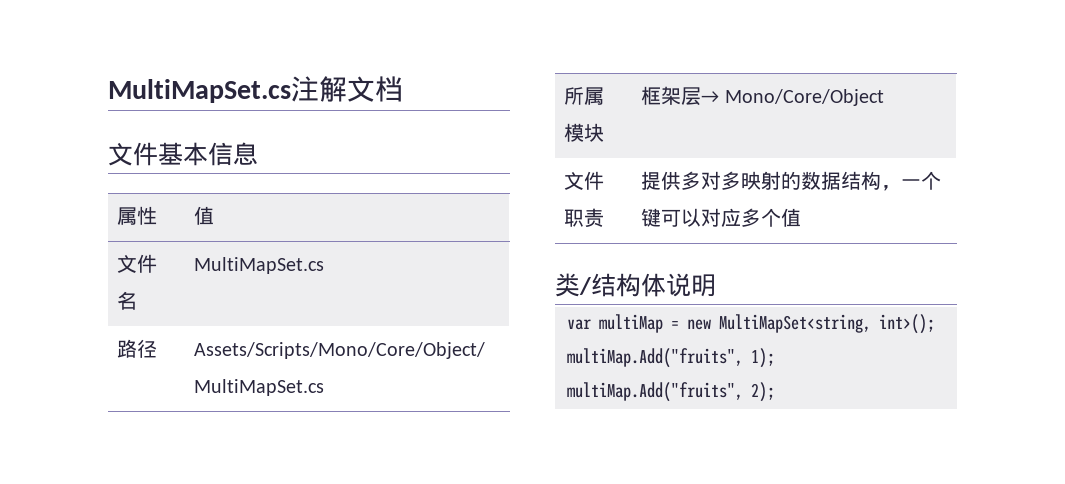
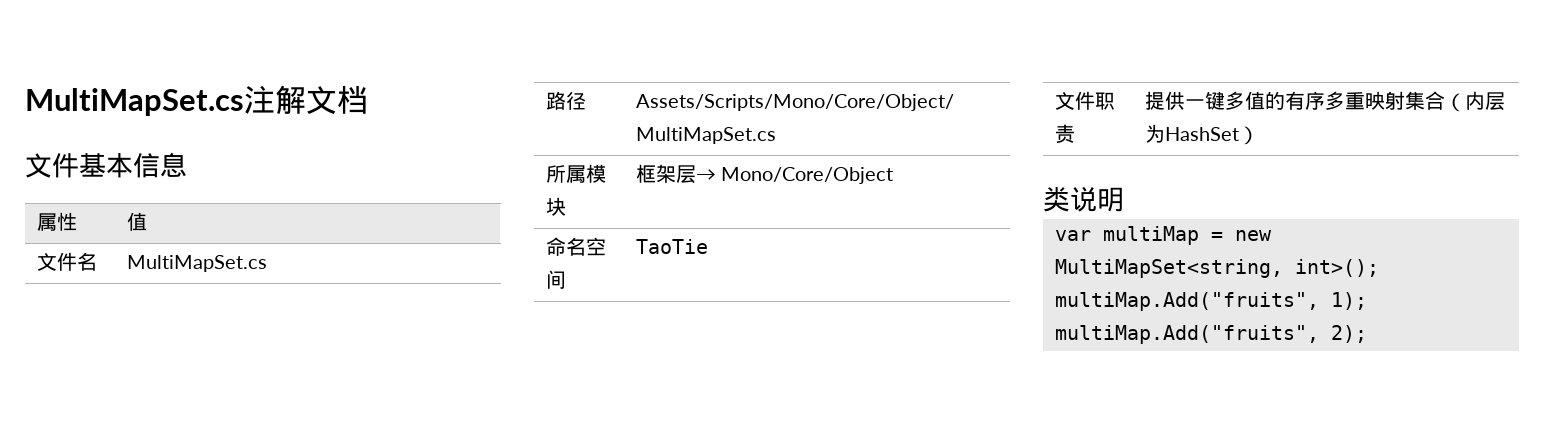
+ 命名空间 | TaoTie
- 文件职责 | 提供多对多映射的数据结构，一个键可以对应多个值
- 类/结构体说明
+ 文件职责 | 提供一键多值的有序多重映射集合（内层为HashSet）
+ 类说明

